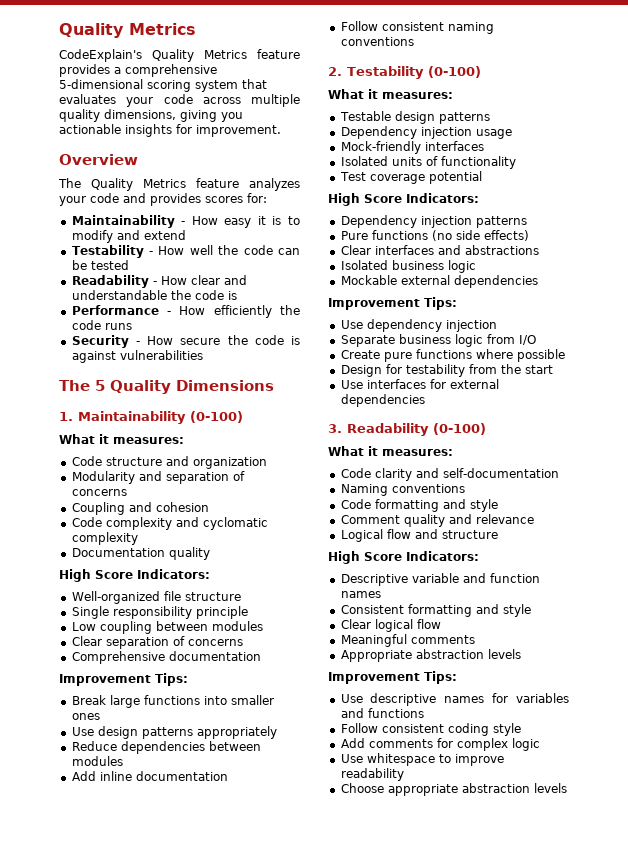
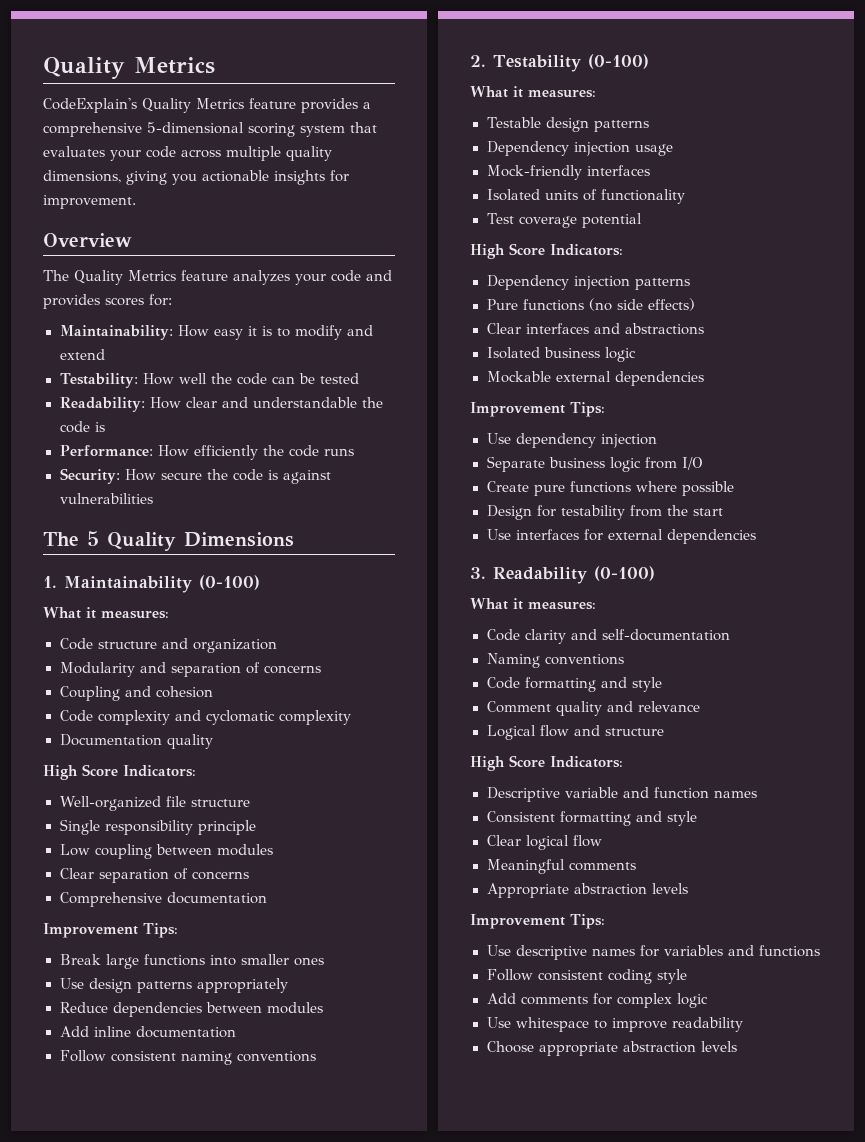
- Maintainability - How easy it is to modify and extend
+ Maintainability: How easy it is to modify and extend
- Testability - How well the code can be tested
+ Testability: How well the code can be tested
- Readability - How clear and understandable the code is
+ Readability: How clear and understandable the code is
- Performance - How efficiently the code runs
+ Performance: How efficiently the code runs
- Security - How secure the code is against vulnerabilities
+ Security: How secure the code is against vulnerabilities

